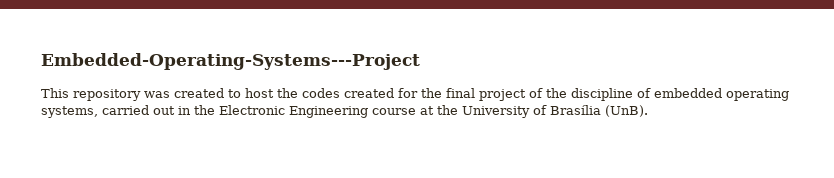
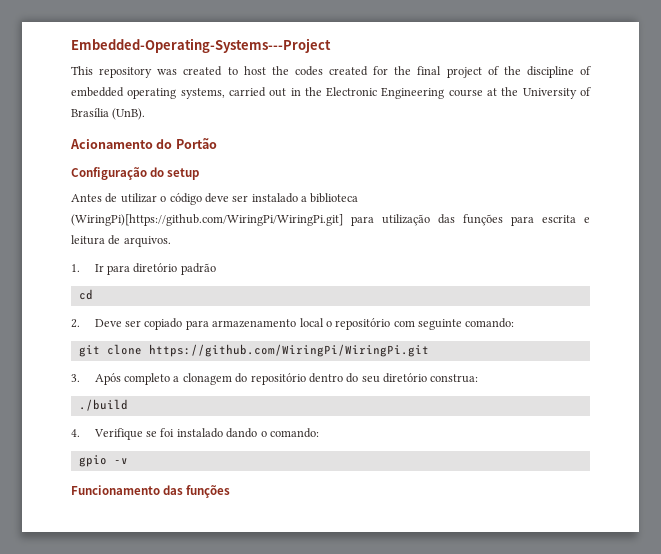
+ Acionamento do Portão
+ Configuração do setup
+ Antes de utilizar o código deve ser instalado a biblioteca (WiringPi)[https://github.com/WiringPi/WiringPi.git] para utilização das funções para escrita e leitura de arquivos.
+ 1. Ir para diretório padrão
+ cd
+ 2. Deve ser copiado para armazenamento local o repositório com seguinte comando:
+ git clone https://github.com/WiringPi/WiringPi.git
+ 3. Após completo a clonagem do repositório dentro do seu diretório construa:
+ ./build
+ 4. Verifique se foi instalado dando o comando:
+ gpio -v
+ Funcionamento das funções

